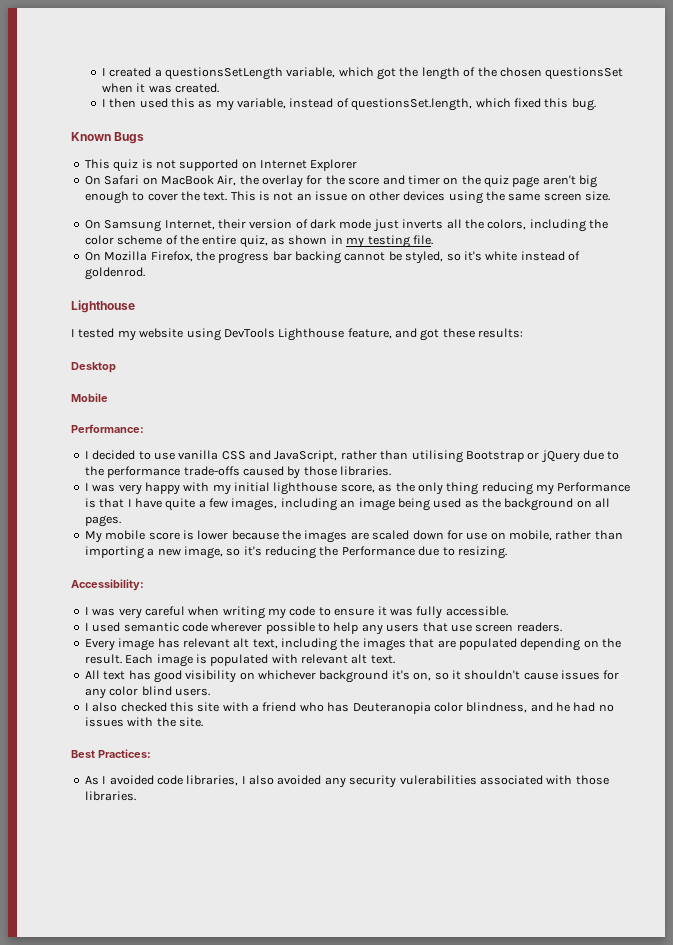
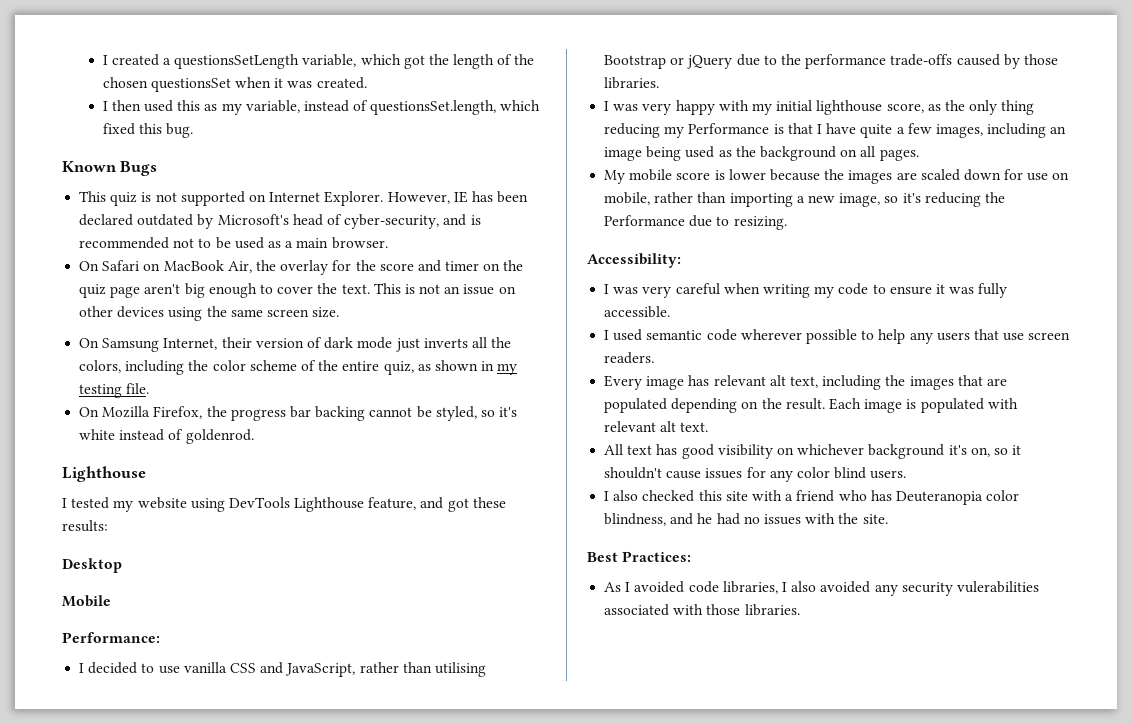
- This quiz is not supported on Internet Explorer
+ This quiz is not supported on Internet Explorer. However, IE has been declared outdated by Microsoft's head of cyber-security, and is recommended not to be used as a main browser.

